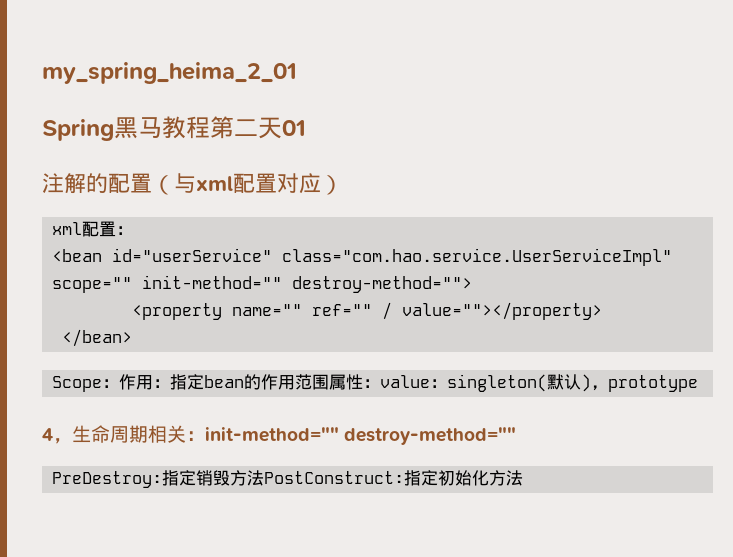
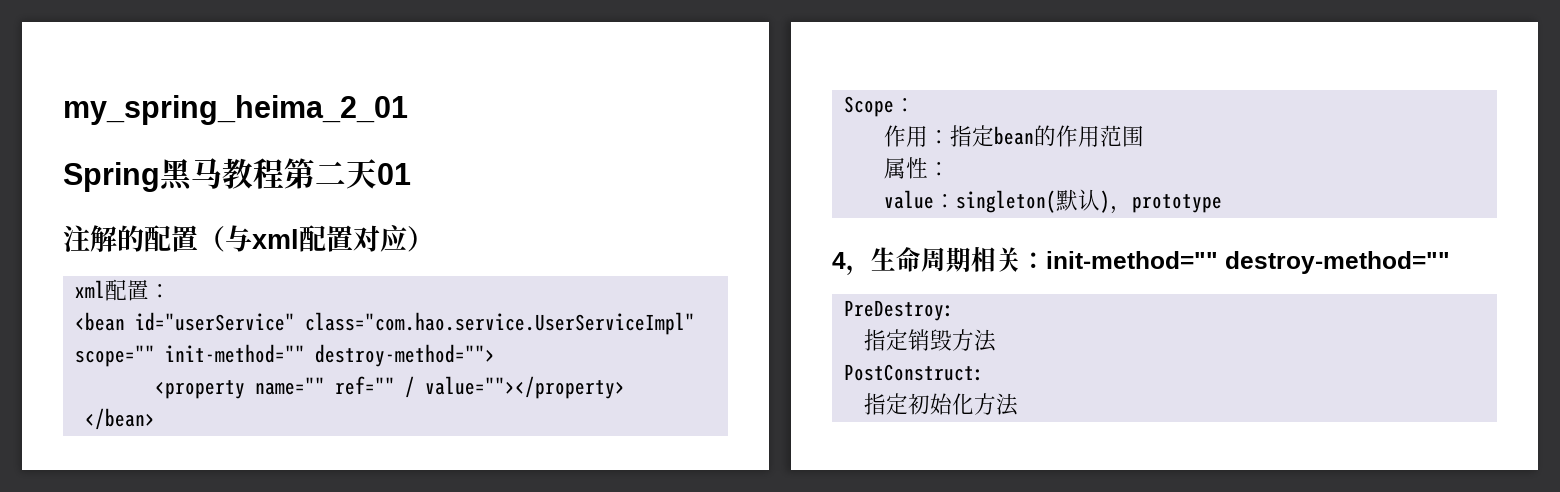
- Scope：作用：指定bean的作用范围属性：value：singleton(默认)，prototype
+ Scope：
+ 作用：指定bean的作用范围
+ 属性：
+ value：singleton(默认)，prototype
- PreDestroy:指定销毁方法PostConstruct:指定初始化方法
+ PreDestroy:
+ 指定销毁方法
+ PostConstruct:
+ 指定初始化方法

